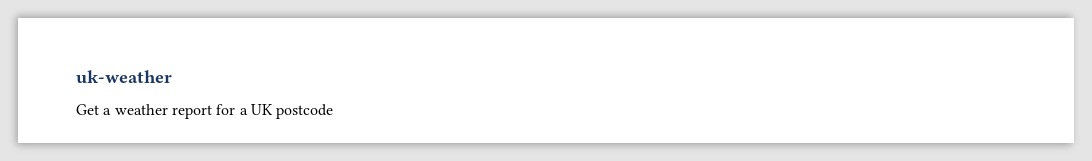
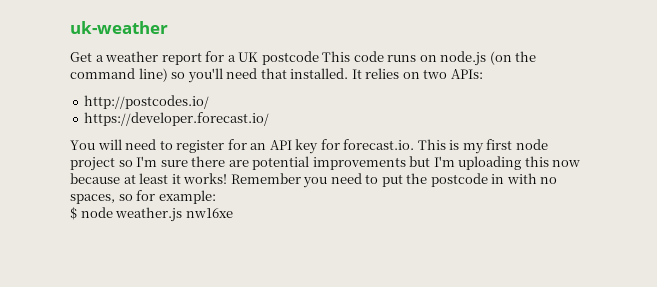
- Get a weather report for a UK postcode
+ Get a weather report for a UK postcode This code runs on node.js (on the command line) so you'll need that installed. It relies on two APIs:
+ http://postcodes.io/
+ https://developer.forecast.io/
+ You will need to register for an API key for forecast.io. This is my first node project so I'm sure there are potential improvements but I'm uploading this now because at least it works! Remember you need to put the postcode in with no spaces, so for example:
+ $ node weather.js nw16xe

